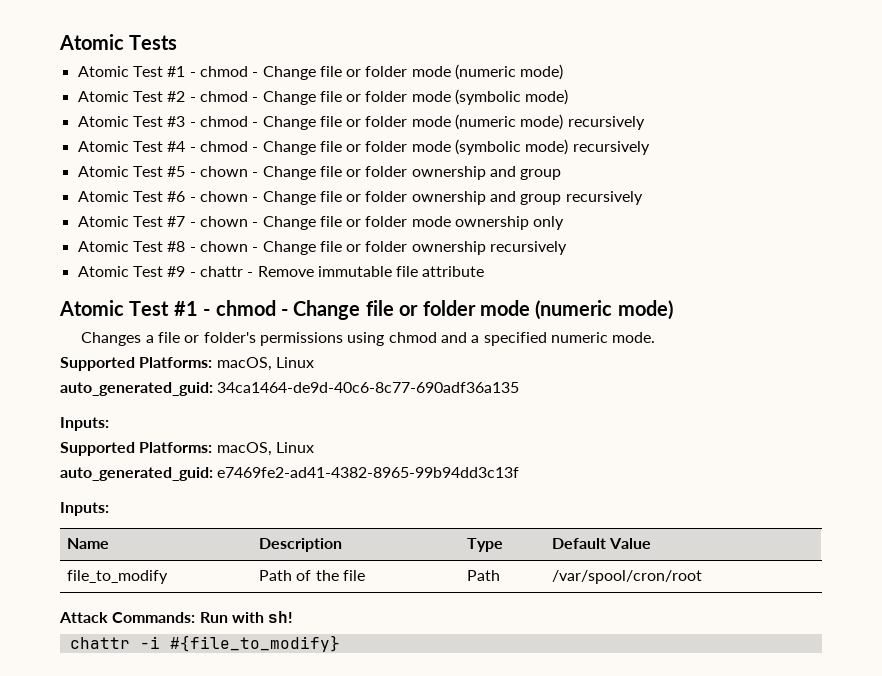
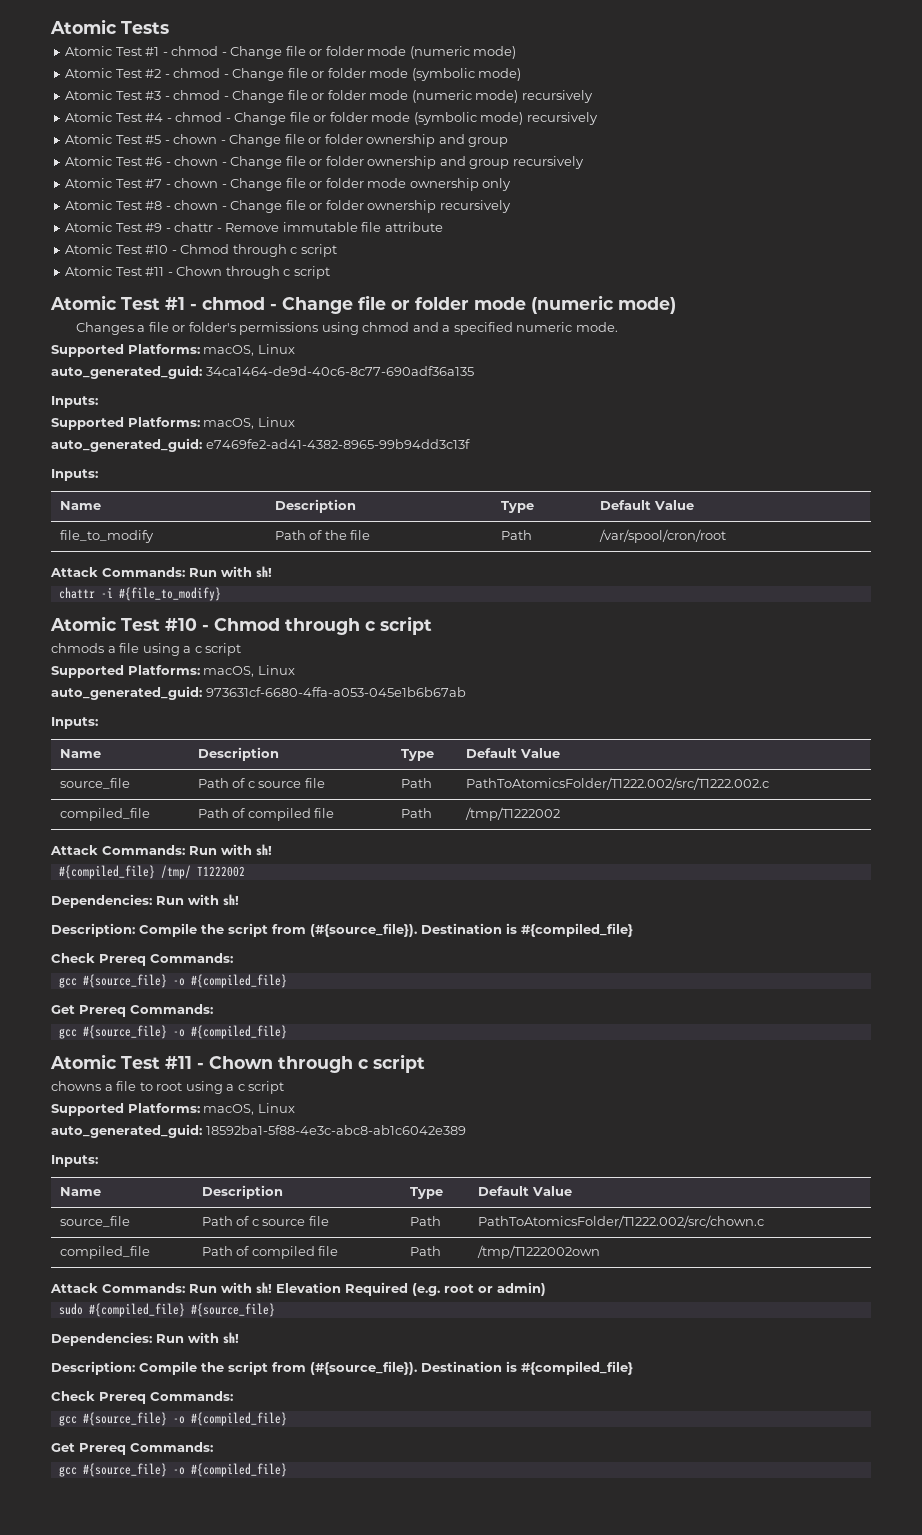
  Atomic Test #9 - chattr - Remove immutable file attribute
+ Atomic Test #10 - Chmod through c script
+ Atomic Test #11 - Chown through c script
  chattr -i #{file_to_modify}
+ Atomic Test #10 - Chmod through c script
+ chmods a file using a c script
+ Supported Platforms: macOS, Linux
+ auto_generated_guid: 973631cf-6680-4ffa-a053-045e1b6b67ab
+ Inputs:
+ Name | Description | Type | Default Value
+ source_file | Path of c source file | Path | PathToAtomicsFolder/T1222.002/src/T1222.002.c
+ compiled_file | Path of compiled file | Path | /tmp/T1222002
+ Attack Commands: Run with sh!
+ #{compiled_file} /tmp/ T1222002
+ Dependencies: Run with sh!
+ Description: Compile the script from (#{source_file}). Destination is #{compiled_file}
+ Check Prereq Commands:
+ gcc #{source_file} -o #{compiled_file}
+ Get Prereq Commands:
+ gcc #{source_file} -o #{compiled_file}
+ Atomic Test #11 - Chown through c script
+ chowns a file to root using a c script
+ Supported Platforms: macOS, Linux
+ auto_generated_guid: 18592ba1-5f88-4e3c-abc8-ab1c6042e389
+ Inputs:
+ Name | Description | Type | Default Value
+ source_file | Path of c source file | Path | PathToAtomicsFolder/T1222.002/src/chown.c
+ compiled_file | Path of compiled file | Path | /tmp/T1222002own
+ Attack Commands: Run with sh! Elevation Required (e.g. root or admin)
+ sudo #{compiled_file} #{source_file}
+ Dependencies: Run with sh!
+ Description: Compile the script from (#{source_file}). Destination is #{compiled_file}
+ Check Prereq Commands:
+ gcc #{source_file} -o #{compiled_file}
+ Get Prereq Commands:
+ gcc #{source_file} -o #{compiled_file}

